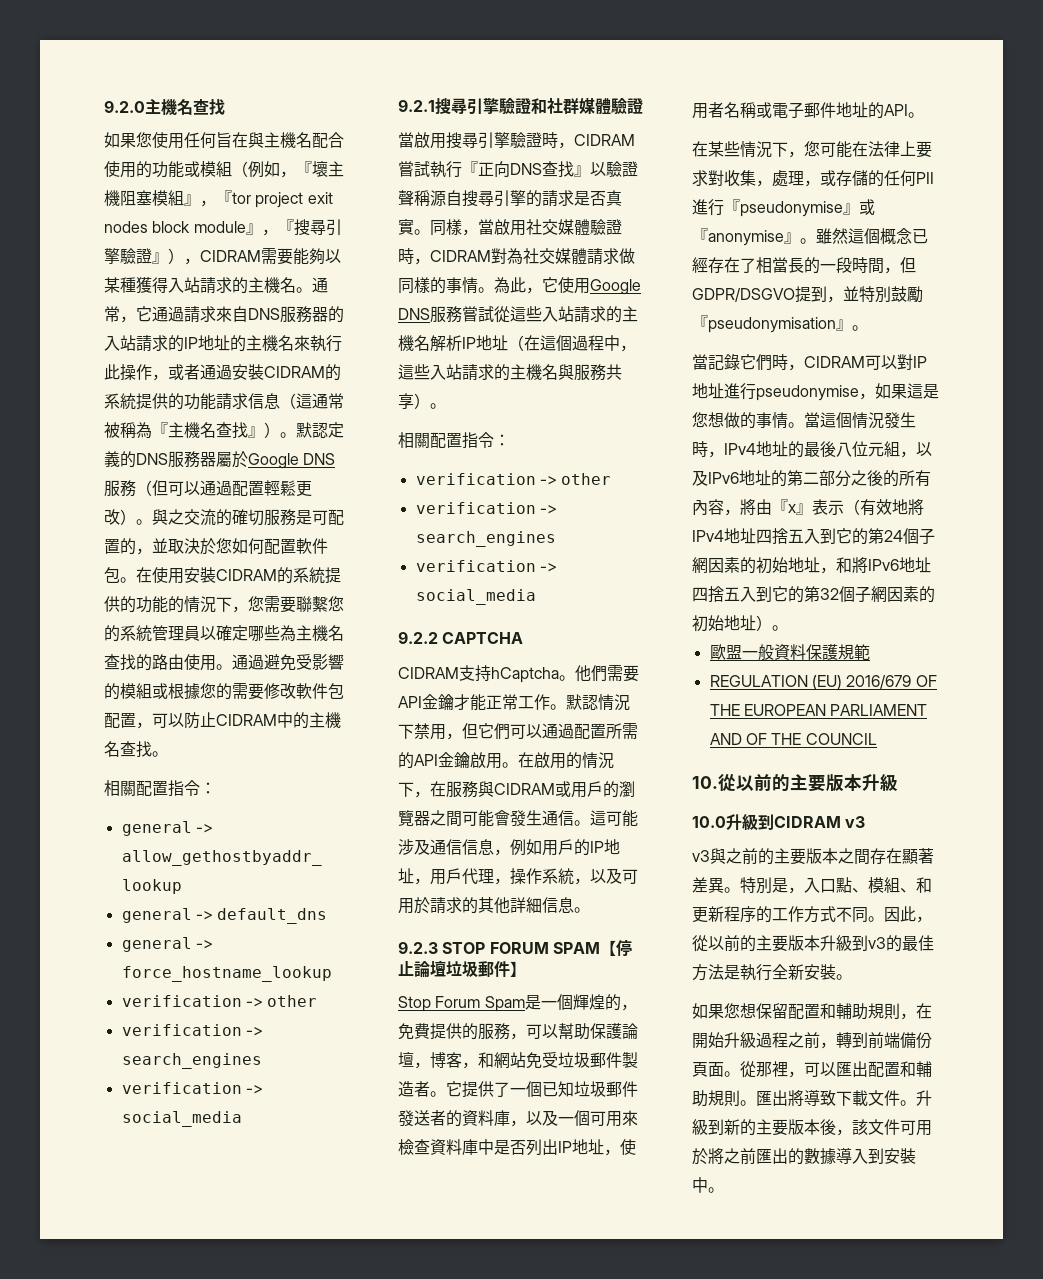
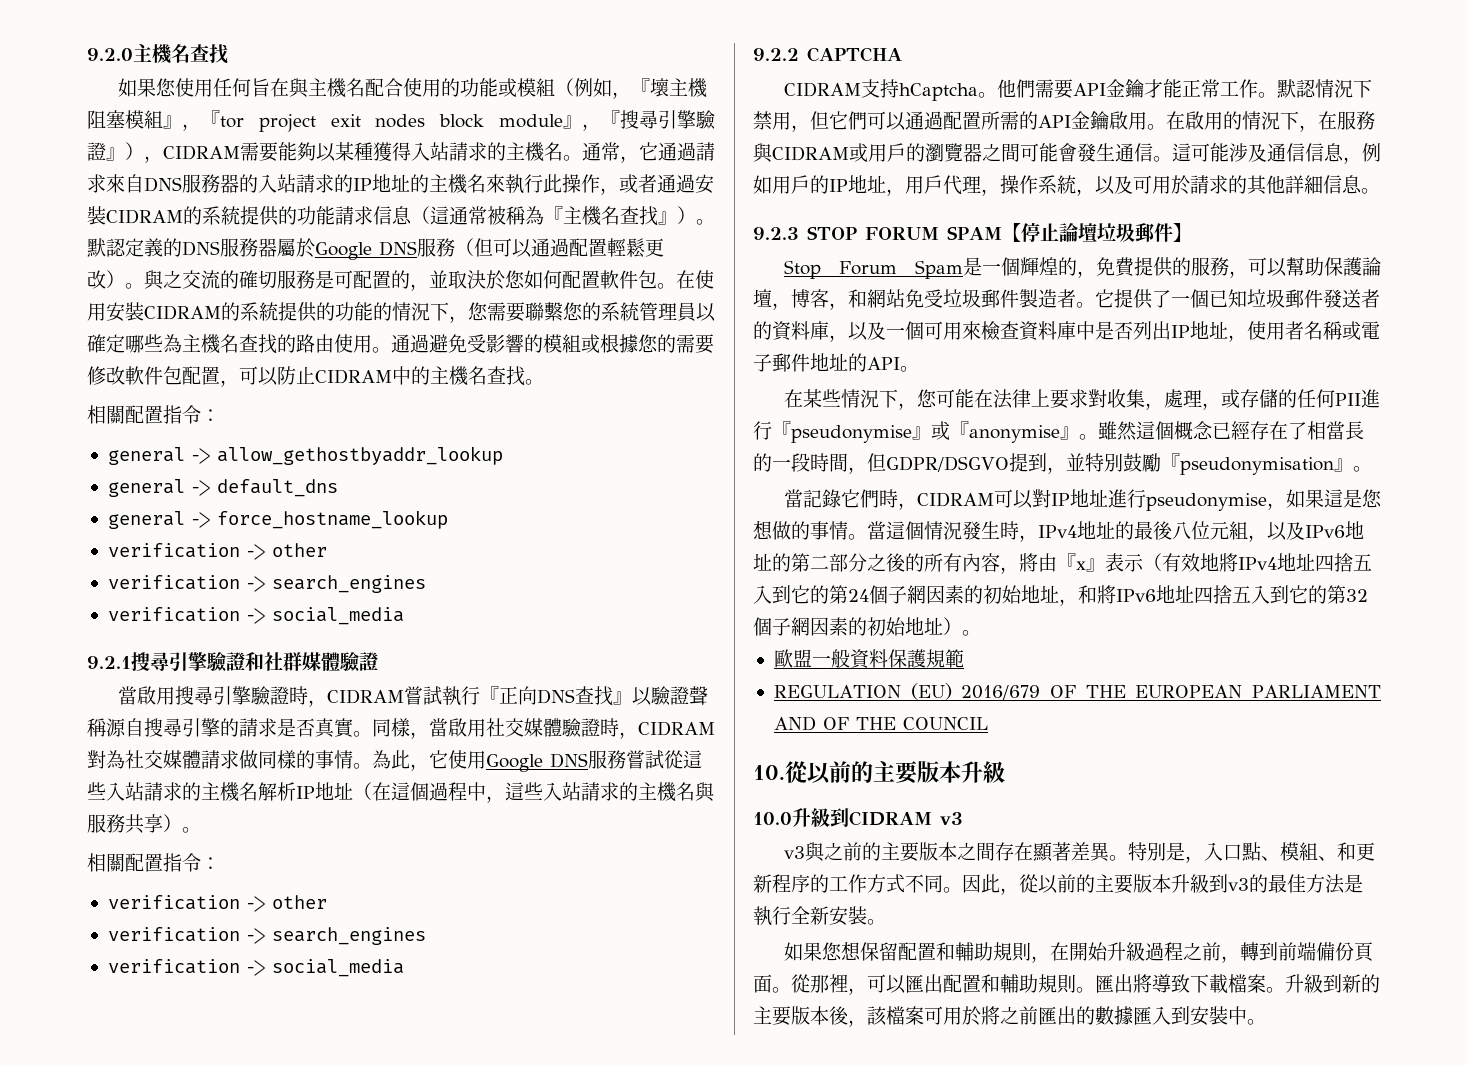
- 匯出將導致下載文件。
+ 匯出將導致下載檔案。
- 升級到新的主要版本後，該文件可用於將之前匯出的數據導入到安裝中。
+ 升級到新的主要版本後，該檔案可用於將之前匯出的數據匯入到安裝中。

